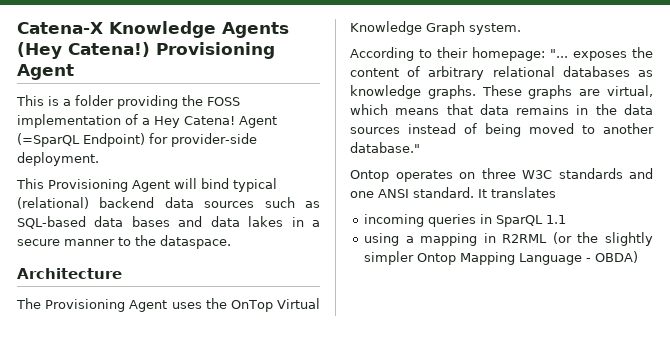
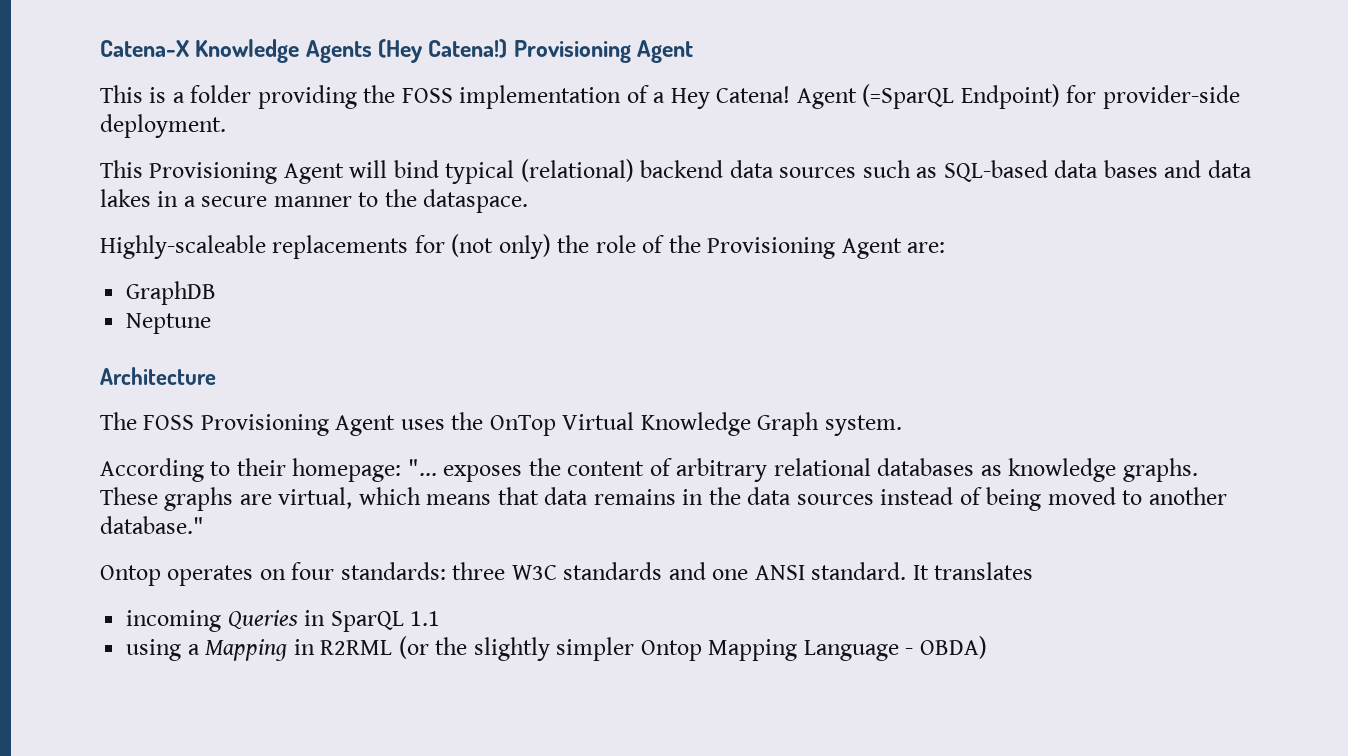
+ Highly-scaleable replacements for (not only) the role of the Provisioning Agent are:
+ GraphDB
+ Neptune
- The Provisioning Agent uses the OnTop Virtual Knowledge Graph system.
+ The FOSS Provisioning Agent uses the OnTop Virtual Knowledge Graph system.
- Ontop operates on three W3C standards and one ANSI standard.
+ Ontop operates on four standards: three W3C standards and one ANSI standard.
- incoming queries in SparQL 1.1
+ incoming Queries in SparQL 1.1
- using a mapping in R2RML (or the slightly simpler Ontop Mapping Language - OBDA)
+ using a Mapping in R2RML (or the slightly simpler Ontop Mapping Language - OBDA)

